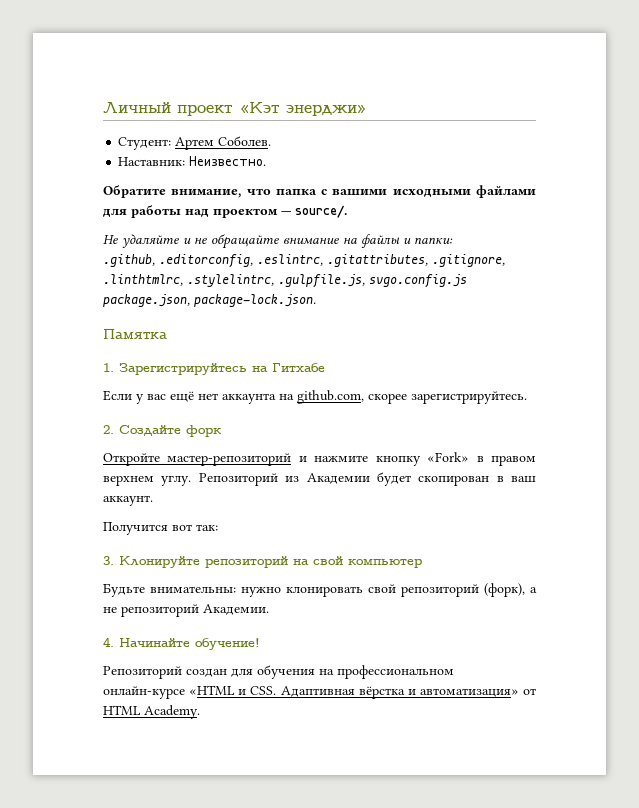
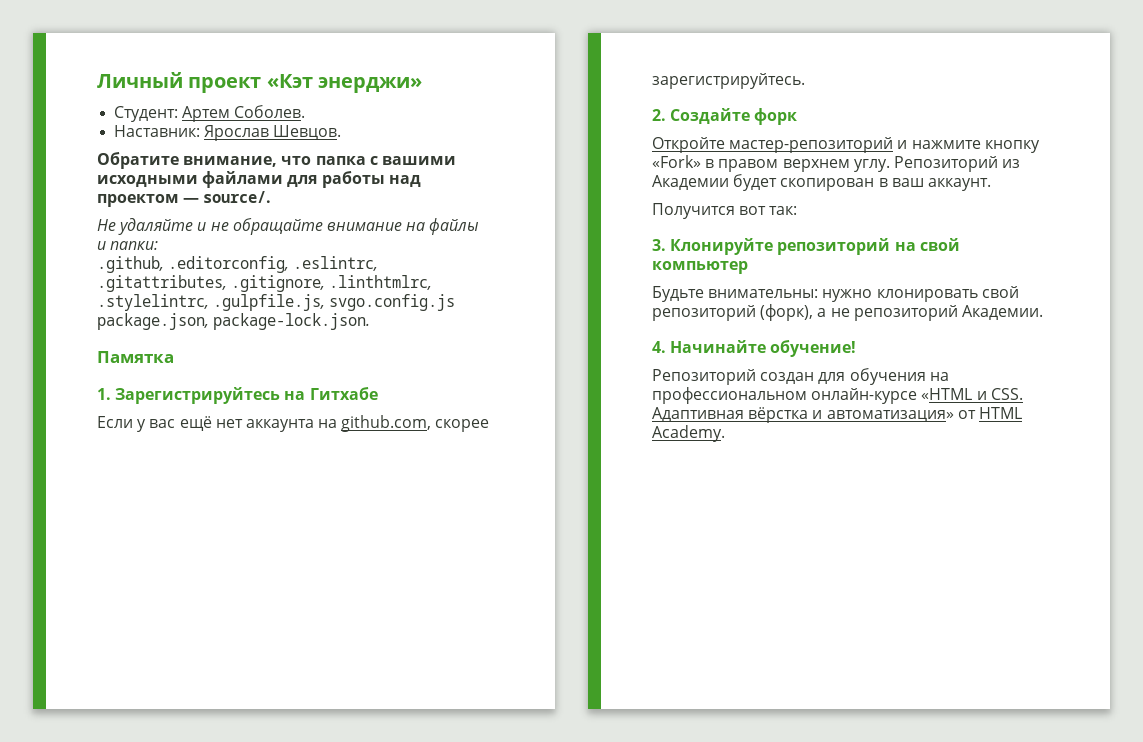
- Наставник: Неизвестно.
+ Наставник: Ярослав Шевцов.

